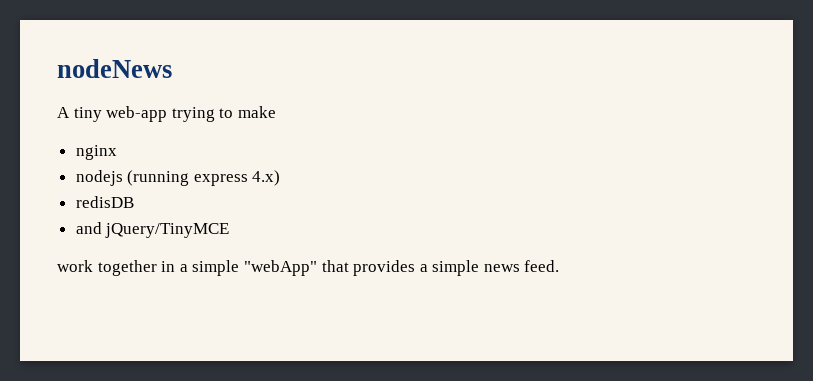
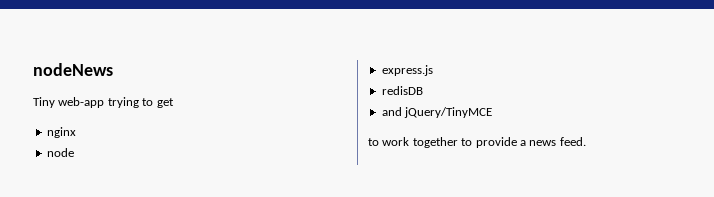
- A tiny web-app trying to make
+ Tiny web-app trying to get
- nodejs (running express 4.x)
+ node
+ express.js
- work together in a simple "webApp" that provides a simple news feed.
+ to work together to provide a news feed.

